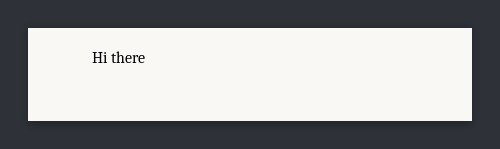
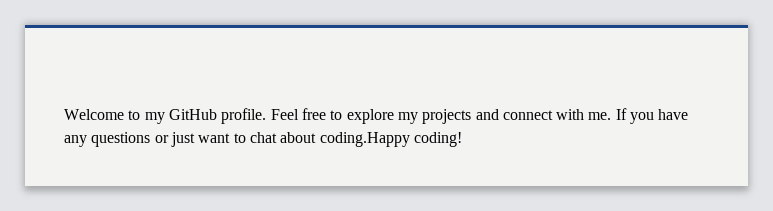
- Hi there
+ Welcome to my GitHub profile. Feel free to explore my projects and connect with me. If you have any questions or just want to chat about coding.Happy coding!

